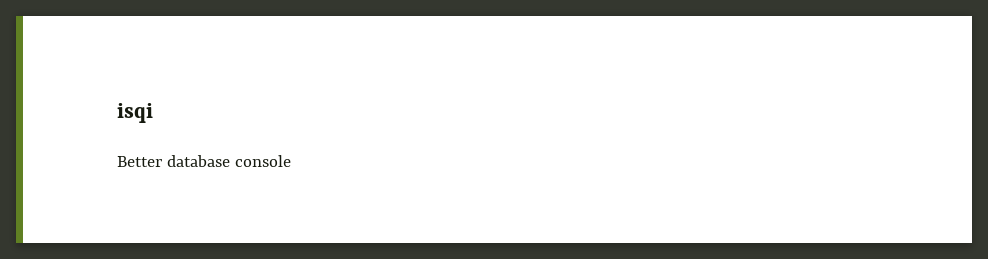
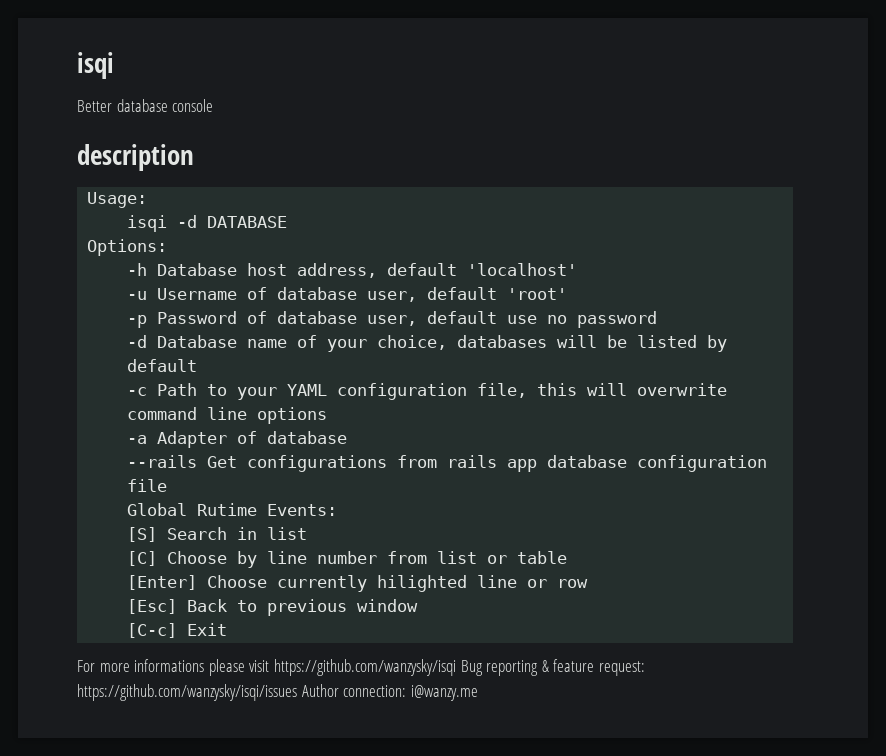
+ description
+ Usage:
+ isqi -d DATABASE
+ Options:
+ -h Database host address, default 'localhost'
+ -u Username of database user, default 'root'
+ -p Password of database user, default use no password
+ -d Database name of your choice, databases will be listed by default
+ -c Path to your YAML configuration file, this will overwrite command line options
+ -a Adapter of database
+ --rails Get configurations from rails app database configuration file
+ Global Rutime Events:
+ [S] Search in list
+ [C] Choose by line number from list or table
+ [Enter] Choose currently hilighted line or row
+ [Esc] Back to previous window
+ [C-c] Exit
+ For more informations please visit https://github.com/wanzysky/isqi Bug reporting & feature request: https://github.com/wanzysky/isqi/issues Author connection: i@wanzy.me

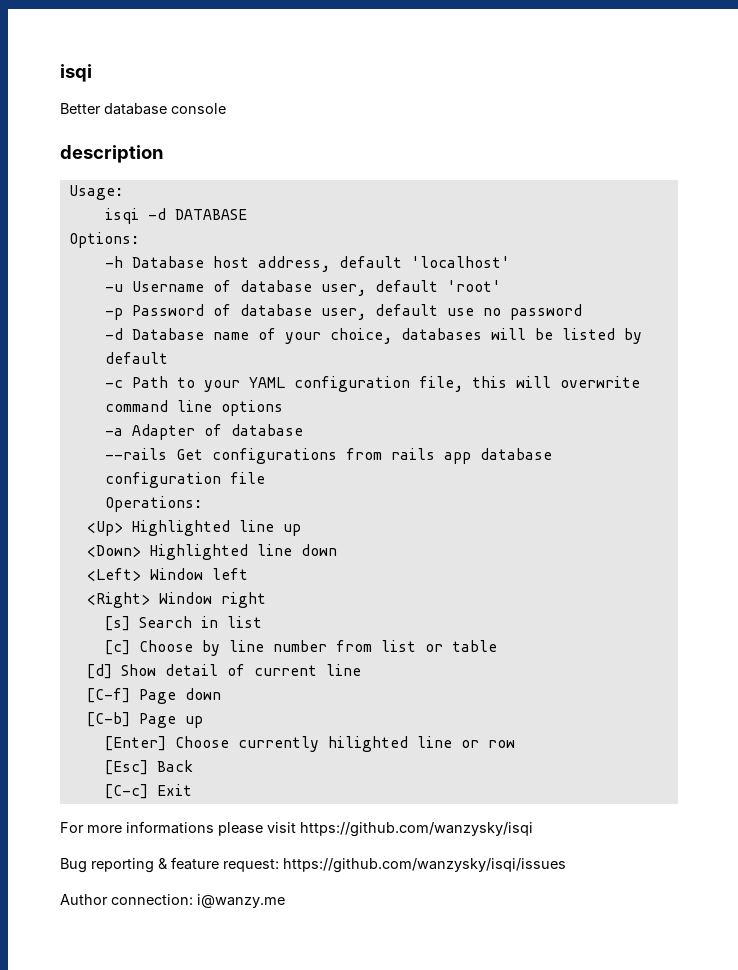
- Global Rutime Events:
- [S] Search in list
+ Operations:
+ <Up> Highlighted line up
+ <Down> Highlighted line down
+ <Left> Window left
+ <Right> Window right
+ [s] Search in list
- [C] Choose by line number from list or table
+ [c] Choose by line number from list or table
+ [d] Show detail of current line
+ [C-f] Page down
+ [C-b] Page up
- [Esc] Back to previous window
+ [Esc] Back
- For more informations please visit https://github.com/wanzysky/isqi Bug reporting & feature request: https://github.com/wanzysky/isqi/issues Author connection: i@wanzy.me
+ For more informations please visit https://github.com/wanzysky/isqi
+ Bug reporting & feature request: https://github.com/wanzysky/isqi/issues
+ Author connection: i@wanzy.me

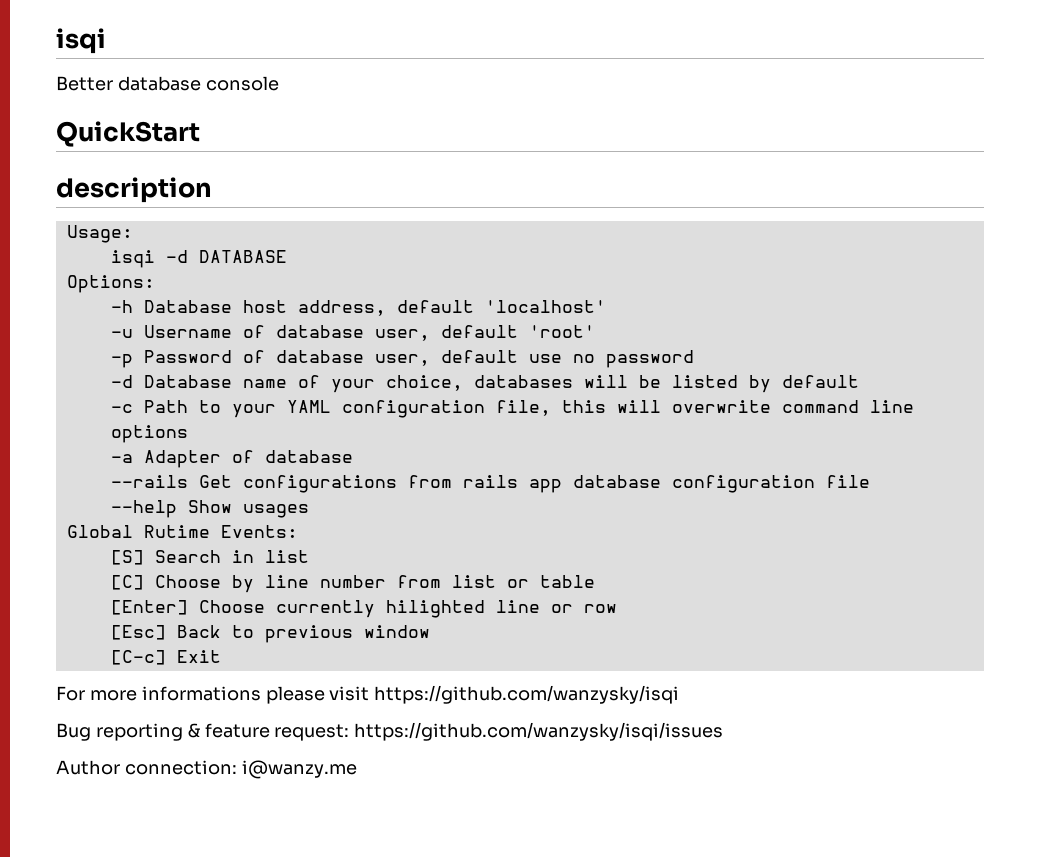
+ QuickStart
- Operations:
- <Up> Highlighted line up
- <Down> Highlighted line down
- <Left> Window left
- <Right> Window right
- [s] Search in list
+ --help Show usages
+ Global Rutime Events:
+ [S] Search in list
- [c] Choose by line number from list or table
+ [C] Choose by line number from list or table
- [d] Show detail of current line
- [C-f] Page down
- [C-b] Page up
- [Esc] Back
+ [Esc] Back to previous window

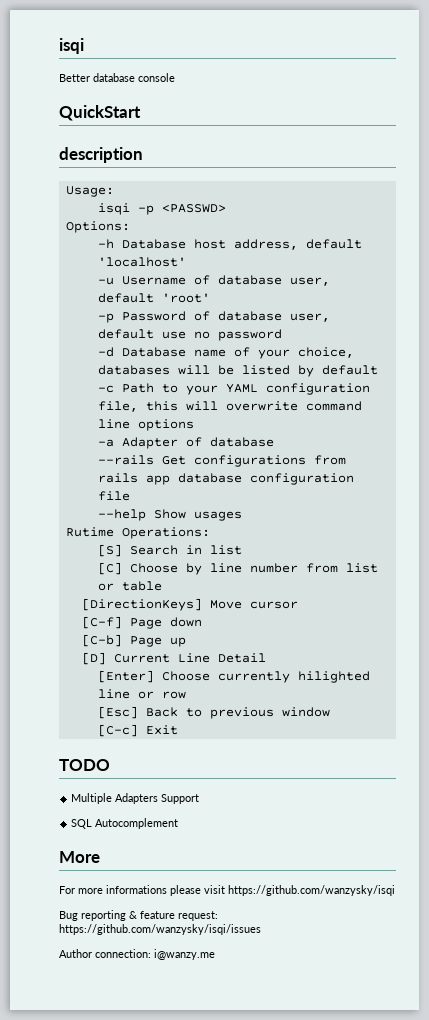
- isqi -d DATABASE
+ isqi -p <PASSWD>
- Global Rutime Events:
+ Rutime Operations:
+ [DirectionKeys] Move cursor
+ [C-f] Page down
+ [C-b] Page up
+ [D] Current Line Detail
+ TODO
+ Multiple Adapters Support
+ SQL Autocomplement
+ More

